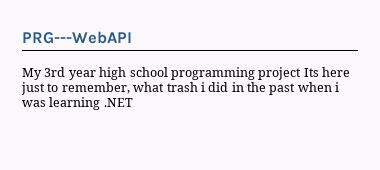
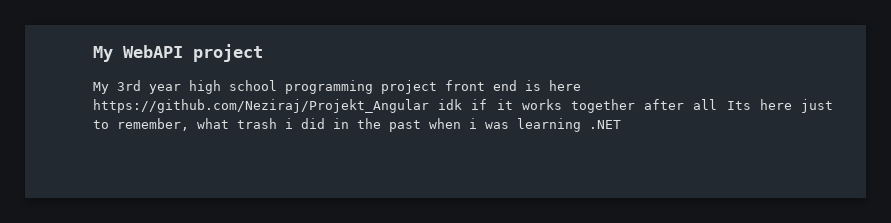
- PRG---WebAPI
+ My WebAPI project
- My 3rd year high school programming project Its here just to remember, what trash i did in the past when i was learning .NET
+ My 3rd year high school programming project front end is here https://github.com/Neziraj/Projekt_Angular idk if it works together after all Its here just to remember, what trash i did in the past when i was learning .NET

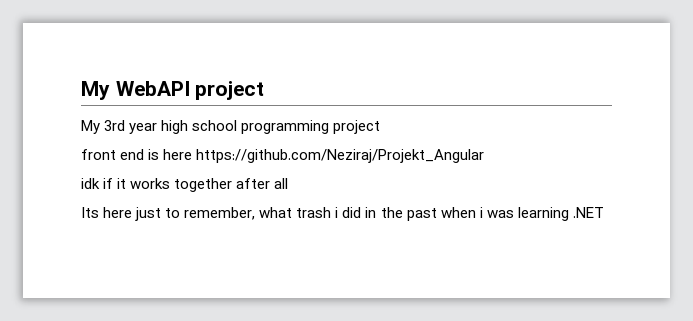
- My 3rd year high school programming project front end is here https://github.com/Neziraj/Projekt_Angular idk if it works together after all Its here just to remember, what trash i did in the past when i was learning .NET
+ My 3rd year high school programming project
+ front end is here https://github.com/Neziraj/Projekt_Angular
+ idk if it works together after all
+ Its here just to remember, what trash i did in the past when i was learning .NET

